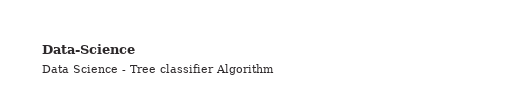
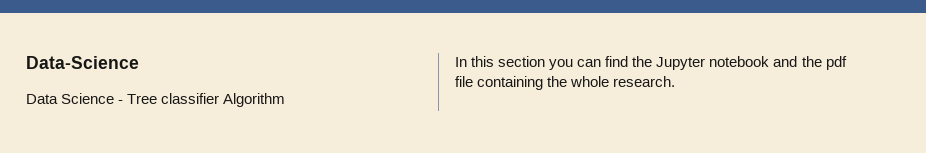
+ In this section you can find the Jupyter notebook and the pdf file containing the whole research.

